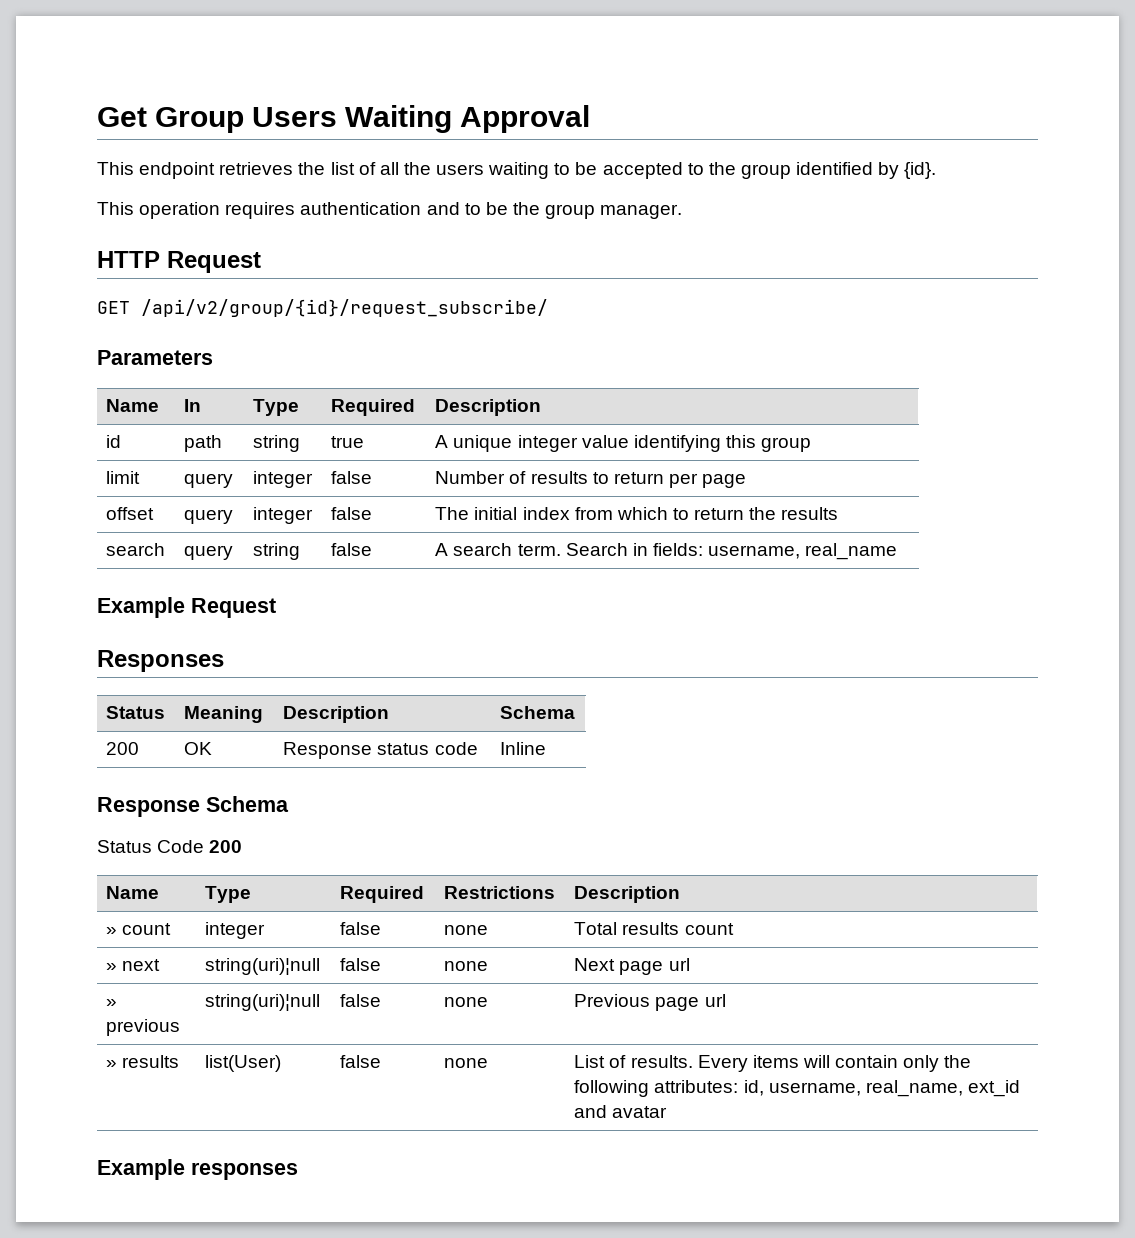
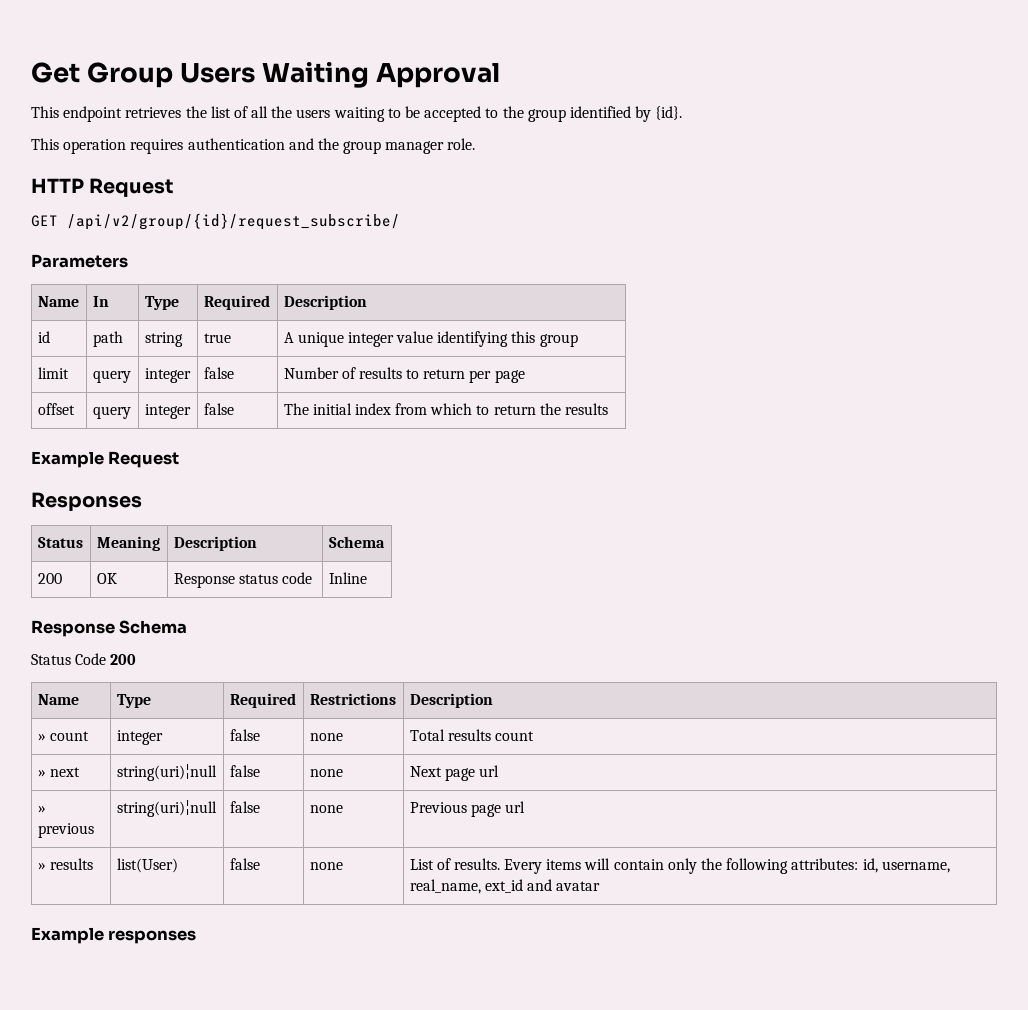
- This operation requires authentication and to be the group manager.
+ This operation requires authentication and the group manager role.
- search | query | string | false | A search term. Search in fields: username, real_name

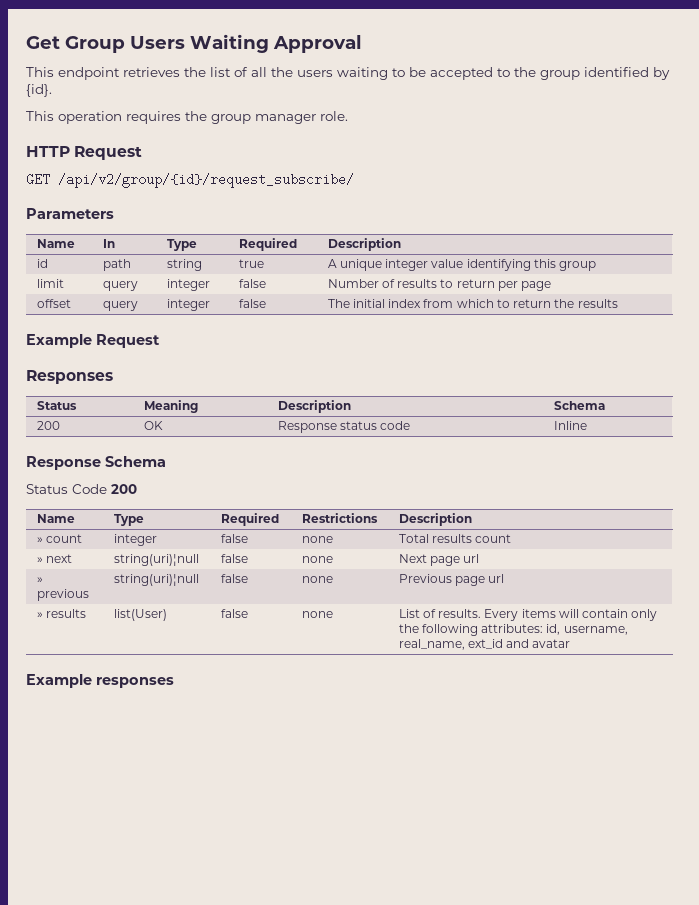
- This operation requires authentication and the group manager role.
+ This operation requires the group manager role.

